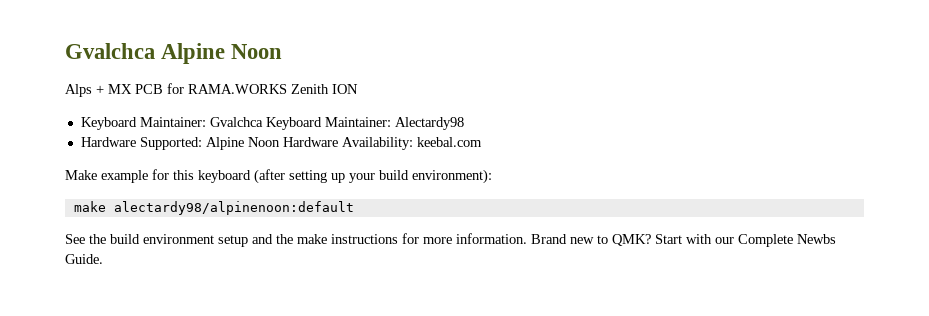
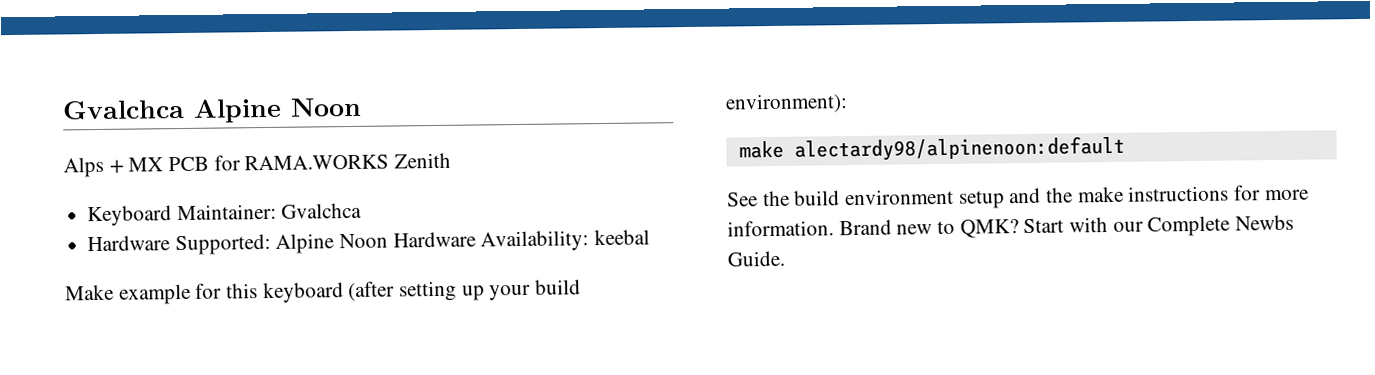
- Alps + MX PCB for RAMA.WORKS Zenith ION
+ Alps + MX PCB for RAMA.WORKS Zenith
- Keyboard Maintainer: Gvalchca Keyboard Maintainer: Alectardy98
+ Keyboard Maintainer: Gvalchca
- Hardware Supported: Alpine Noon Hardware Availability: keebal.com
+ Hardware Supported: Alpine Noon Hardware Availability: keebal

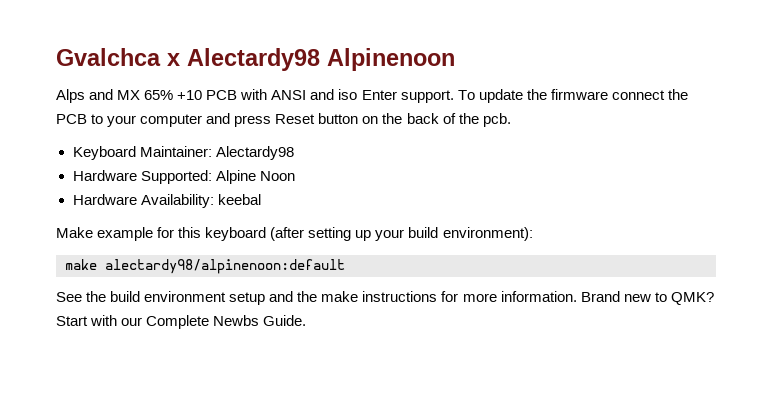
- Gvalchca Alpine Noon
- Alps + MX PCB for RAMA.WORKS Zenith
+ Gvalchca x Alectardy98 Alpinenoon
+ Alps and MX 65% +10 PCB with ANSI and iso Enter support. To update the firmware connect the PCB to your computer and press Reset button on the back of the pcb.
- Keyboard Maintainer: Gvalchca
+ Keyboard Maintainer: Alectardy98
- Hardware Supported: Alpine Noon Hardware Availability: keebal
+ Hardware Supported: Alpine Noon
+ Hardware Availability: keebal

